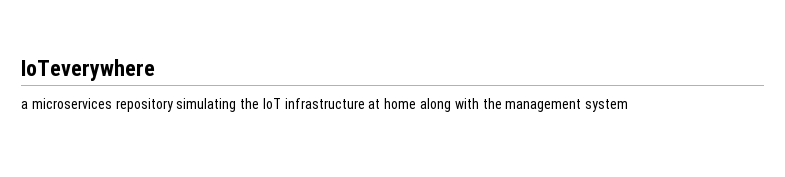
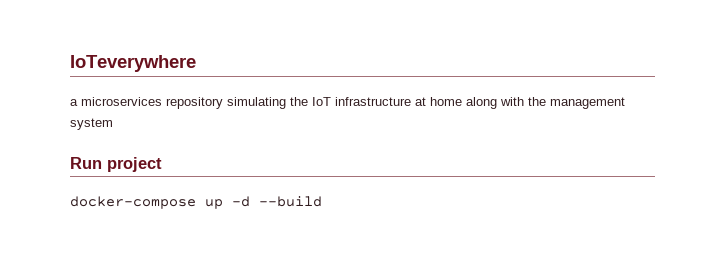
+ Run project
+ docker-compose up -d --build

